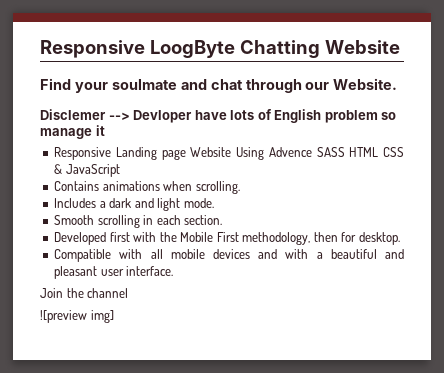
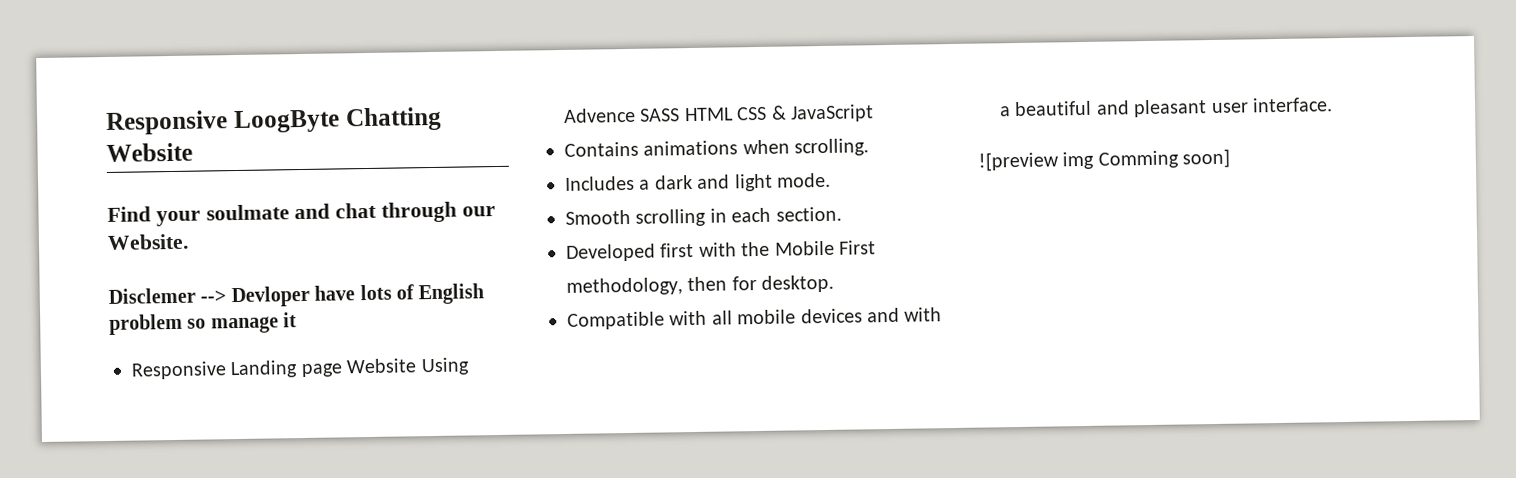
- Join the channel
- ![preview img]
+ ![preview img Comming soon]

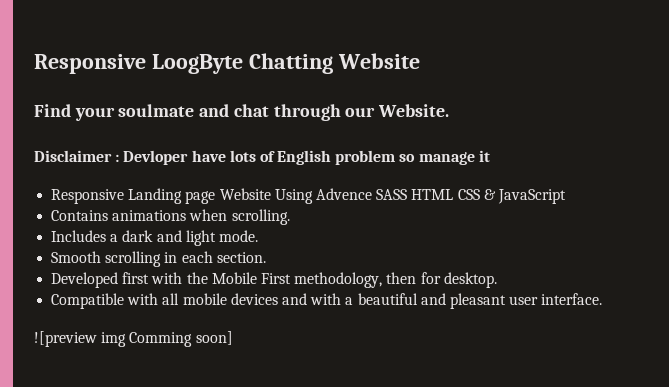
- Disclemer --> Devloper have lots of English problem so manage it
+ Disclaimer : Devloper have lots of English problem so manage it

